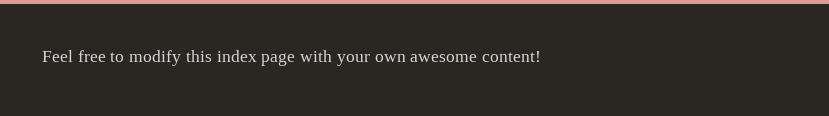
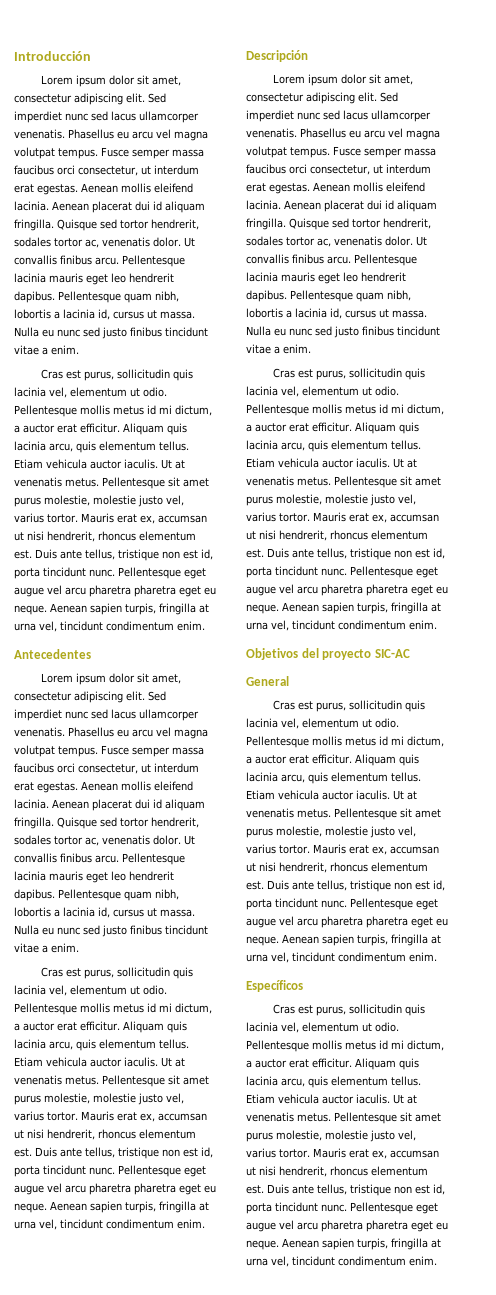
- Feel free to modify this index page with your own awesome content!
+ Introducción
+ Lorem ipsum dolor sit amet, consectetur adipiscing elit. Sed imperdiet nunc sed lacus ullamcorper venenatis. Phasellus eu arcu vel magna volutpat tempus. Fusce semper massa faucibus orci consectetur, ut interdum erat egestas. Aenean mollis eleifend lacinia. Aenean placerat dui id aliquam fringilla. Quisque sed tortor hendrerit, sodales tortor ac, venenatis dolor. Ut convallis finibus arcu. Pellentesque lacinia mauris eget leo hendrerit dapibus. Pellentesque quam nibh, lobortis a lacinia id, cursus ut massa. Nulla eu nunc sed justo finibus tincidunt vitae a enim.
+ Cras est purus, sollicitudin quis lacinia vel, elementum ut odio. Pellentesque mollis metus id mi dictum, a auctor erat efficitur. Aliquam quis lacinia arcu, quis elementum tellus. Etiam vehicula auctor iaculis. Ut at venenatis metus. Pellentesque sit amet purus molestie, molestie justo vel, varius tortor. Mauris erat ex, accumsan ut nisi hendrerit, rhoncus elementum est. Duis ante tellus, tristique non est id, porta tincidunt nunc. Pellentesque eget augue vel arcu pharetra pharetra eget eu neque. Aenean sapien turpis, fringilla at urna vel, tincidunt condimentum enim.
+ Antecedentes
+ Lorem ipsum dolor sit amet, consectetur adipiscing elit. Sed imperdiet nunc sed lacus ullamcorper venenatis. Phasellus eu arcu vel magna volutpat tempus. Fusce semper massa faucibus orci consectetur, ut interdum erat egestas. Aenean mollis eleifend lacinia. Aenean placerat dui id aliquam fringilla. Quisque sed tortor hendrerit, sodales tortor ac, venenatis dolor. Ut convallis finibus arcu. Pellentesque lacinia mauris eget leo hendrerit dapibus. Pellentesque quam nibh, lobortis a lacinia id, cursus ut massa. Nulla eu nunc sed justo finibus tincidunt vitae a enim.
+ Cras est purus, sollicitudin quis lacinia vel, elementum ut odio. Pellentesque mollis metus id mi dictum, a auctor erat efficitur. Aliquam quis lacinia arcu, quis elementum tellus. Etiam vehicula auctor iaculis. Ut at venenatis metus. Pellentesque sit amet purus molestie, molestie justo vel, varius tortor. Mauris erat ex, accumsan ut nisi hendrerit, rhoncus elementum est. Duis ante tellus, tristique non est id, porta tincidunt nunc. Pellentesque eget augue vel arcu pharetra pharetra eget eu neque. Aenean sapien turpis, fringilla at urna vel, tincidunt condimentum enim.
+ Descripción
+ Lorem ipsum dolor sit amet, consectetur adipiscing elit. Sed imperdiet nunc sed lacus ullamcorper venenatis. Phasellus eu arcu vel magna volutpat tempus. Fusce semper massa faucibus orci consectetur, ut interdum erat egestas. Aenean mollis eleifend lacinia. Aenean placerat dui id aliquam fringilla. Quisque sed tortor hendrerit, sodales tortor ac, venenatis dolor. Ut convallis finibus arcu. Pellentesque lacinia mauris eget leo hendrerit dapibus. Pellentesque quam nibh, lobortis a lacinia id, cursus ut massa. Nulla eu nunc sed justo finibus tincidunt vitae a enim.
+ Cras est purus, sollicitudin quis lacinia vel, elementum ut odio. Pellentesque mollis metus id mi dictum, a auctor erat efficitur. Aliquam quis lacinia arcu, quis elementum tellus. Etiam vehicula auctor iaculis. Ut at venenatis metus. Pellentesque sit amet purus molestie, molestie justo vel, varius tortor. Mauris erat ex, accumsan ut nisi hendrerit, rhoncus elementum est. Duis ante tellus, tristique non est id, porta tincidunt nunc. Pellentesque eget augue vel arcu pharetra pharetra eget eu neque. Aenean sapien turpis, fringilla at urna vel, tincidunt condimentum enim.
+ Objetivos del proyecto SIC-AC
+ General
+ Cras est purus, sollicitudin quis lacinia vel, elementum ut odio. Pellentesque mollis metus id mi dictum, a auctor erat efficitur. Aliquam quis lacinia arcu, quis elementum tellus. Etiam vehicula auctor iaculis. Ut at venenatis metus. Pellentesque sit amet purus molestie, molestie justo vel, varius tortor. Mauris erat ex, accumsan ut nisi hendrerit, rhoncus elementum est. Duis ante tellus, tristique non est id, porta tincidunt nunc. Pellentesque eget augue vel arcu pharetra pharetra eget eu neque. Aenean sapien turpis, fringilla at urna vel, tincidunt condimentum enim.
+ Específicos
+ Cras est purus, sollicitudin quis lacinia vel, elementum ut odio. Pellentesque mollis metus id mi dictum, a auctor erat efficitur. Aliquam quis lacinia arcu, quis elementum tellus. Etiam vehicula auctor iaculis. Ut at venenatis metus. Pellentesque sit amet purus molestie, molestie justo vel, varius tortor. Mauris erat ex, accumsan ut nisi hendrerit, rhoncus elementum est. Duis ante tellus, tristique non est id, porta tincidunt nunc. Pellentesque eget augue vel arcu pharetra pharetra eget eu neque. Aenean sapien turpis, fringilla at urna vel, tincidunt condimentum enim.

